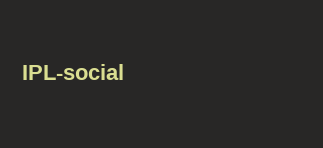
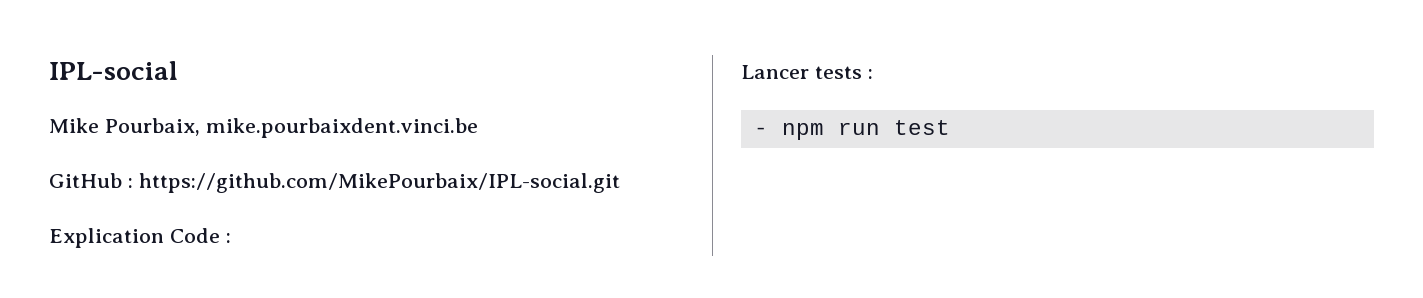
+ Mike Pourbaix, mike.pourbaixdent.vinci.be
+ GitHub : https://github.com/MikePourbaix/IPL-social.git
+ Explication Code :
+ Lancer tests :
+ - npm run test

